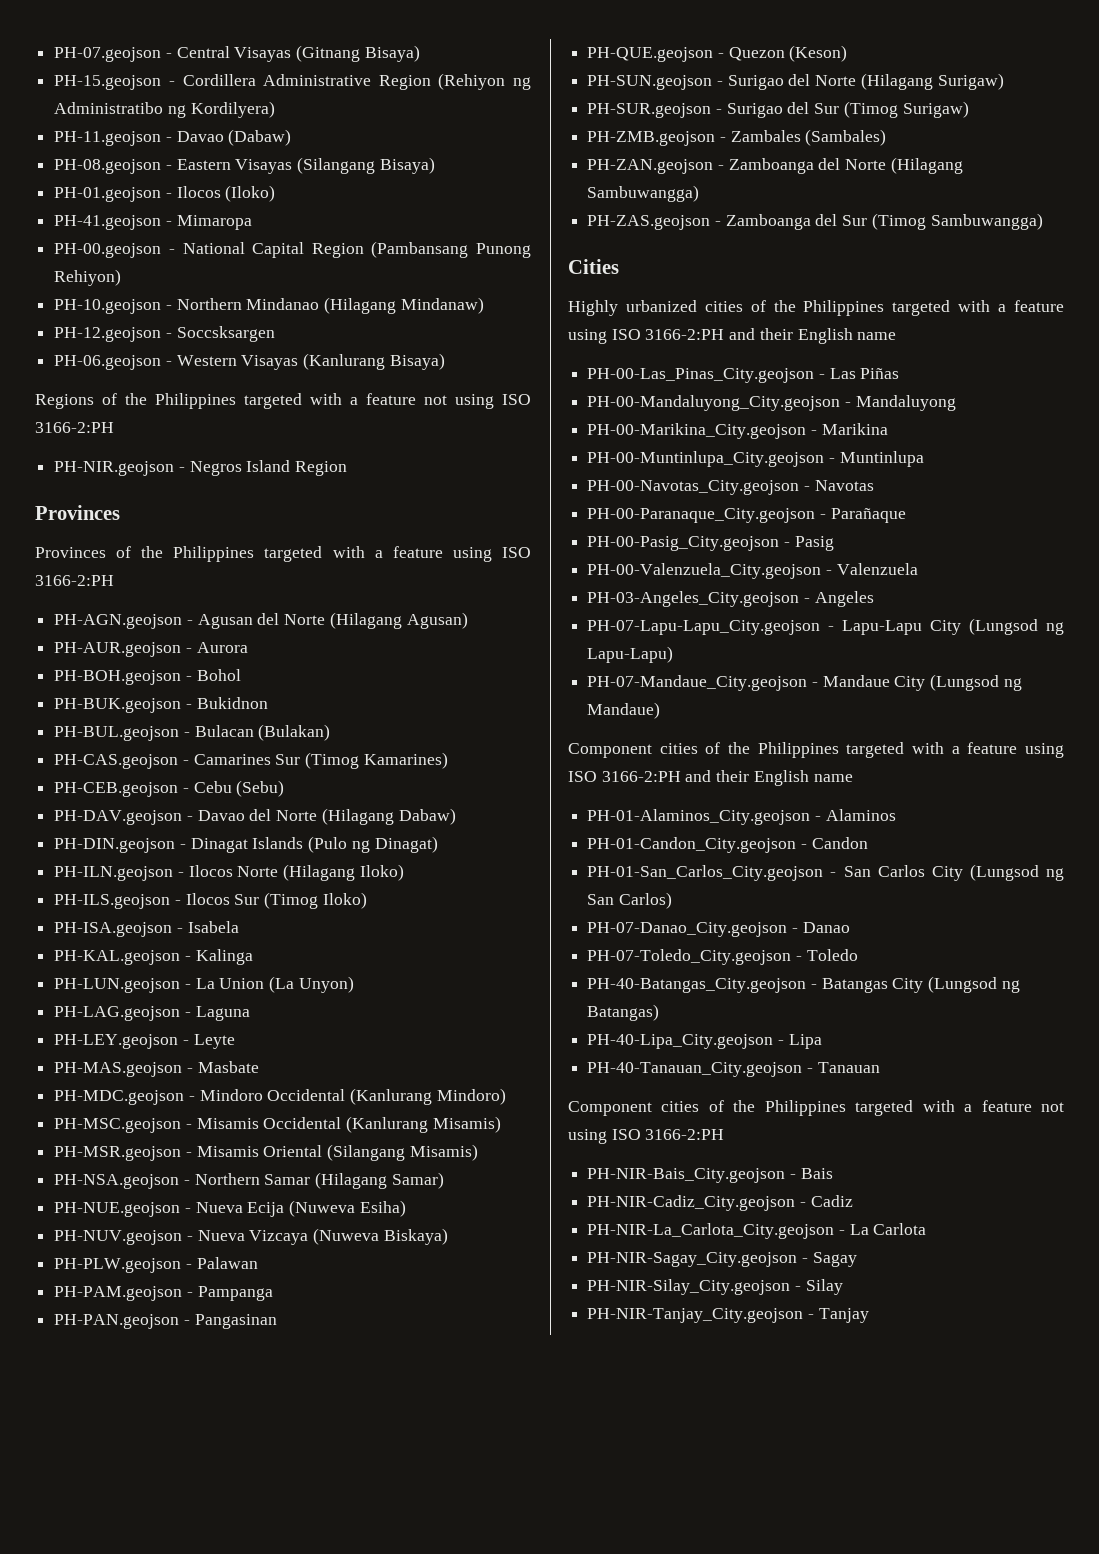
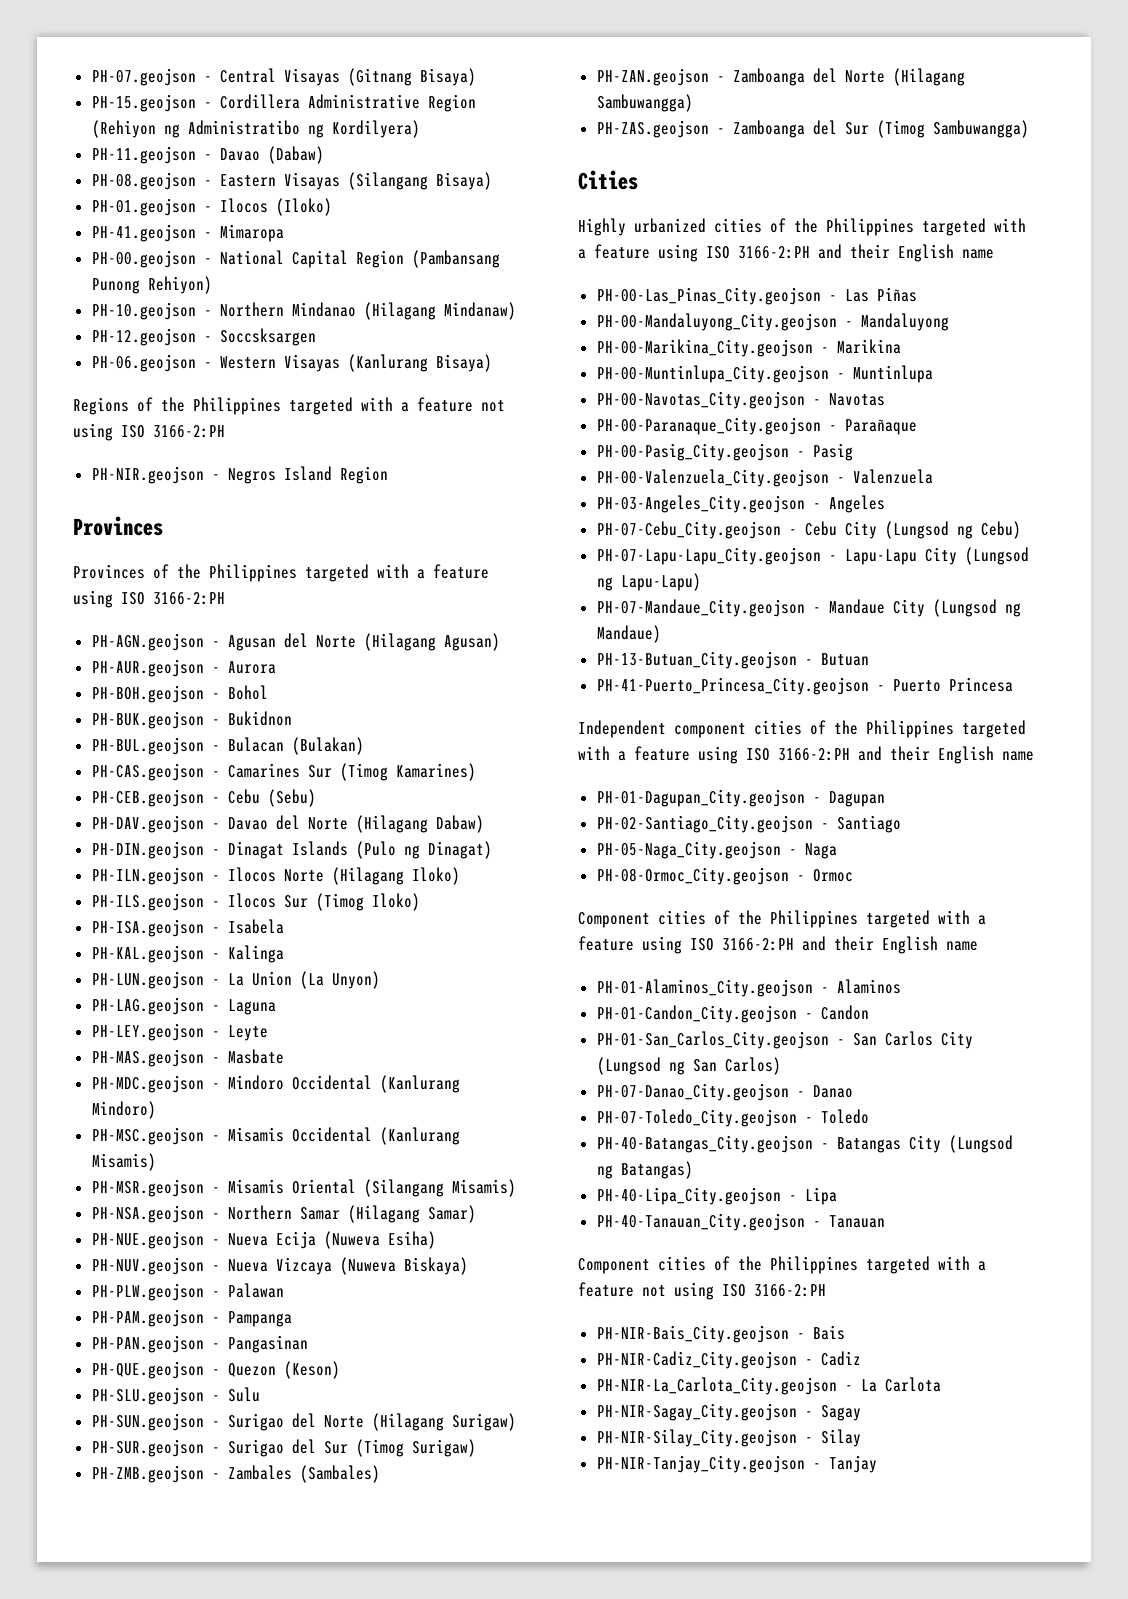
+ PH-SLU.geojson - Sulu
+ PH-07-Cebu_City.geojson - Cebu City (Lungsod ng Cebu)
+ PH-13-Butuan_City.geojson - Butuan
+ PH-41-Puerto_Princesa_City.geojson - Puerto Princesa
+ Independent component cities of the Philippines targeted with a feature using ISO 3166-2:PH and their English name
+ PH-01-Dagupan_City.geojson - Dagupan
+ PH-02-Santiago_City.geojson - Santiago
+ PH-05-Naga_City.geojson - Naga
+ PH-08-Ormoc_City.geojson - Ormoc

